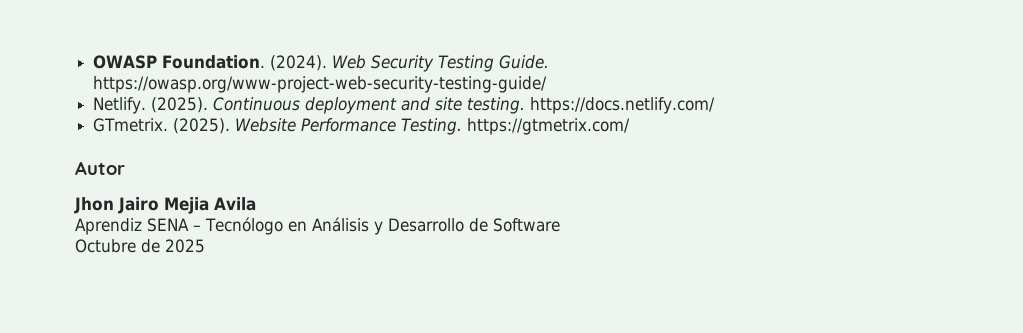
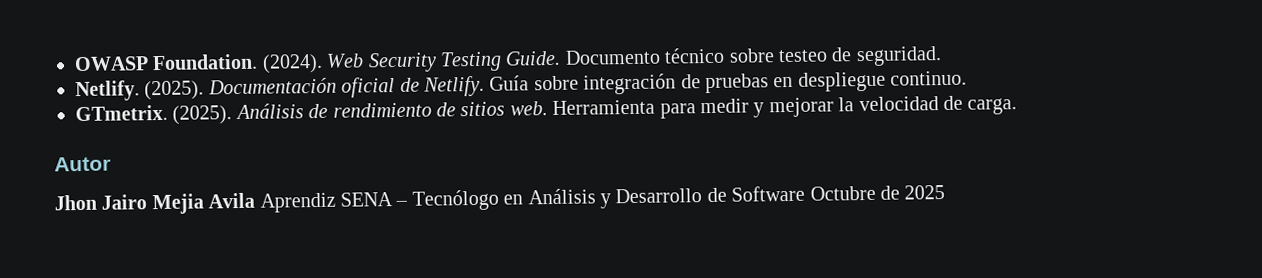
- Web Security Testing Guide. https://owasp.org/www-project-web-security-testing-guide/
- Netlify. (2025). Continuous deployment and site testing. https://docs.netlify.com/
- GTmetrix. (2025). Website Performance Testing. https://gtmetrix.com/
+ Web Security Testing Guide. Documento técnico sobre testeo de seguridad.
+ Netlify. (2025). Documentación oficial de Netlify. Guía sobre integración de pruebas en despliegue continuo.
+ GTmetrix. (2025). Análisis de rendimiento de sitios web. Herramienta para medir y mejorar la velocidad de carga.
- Jhon Jairo Mejia Avila
- Aprendiz SENA – Tecnólogo en Análisis y Desarrollo de Software
- Octubre de 2025
+ Jhon Jairo Mejia Avila Aprendiz SENA – Tecnólogo en Análisis y Desarrollo de Software Octubre de 2025

